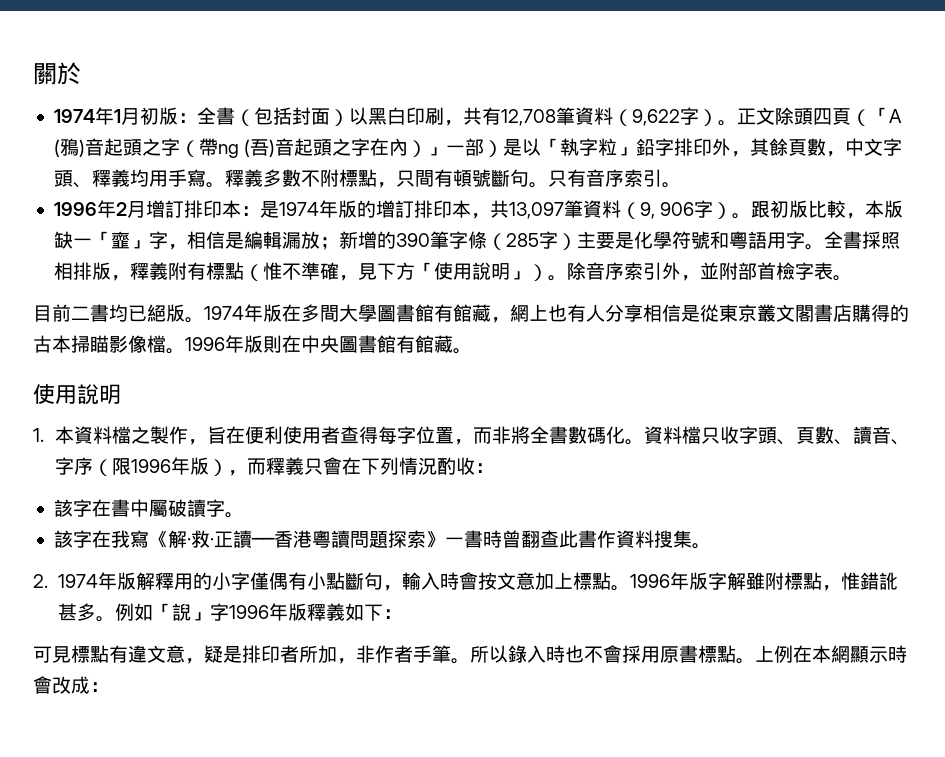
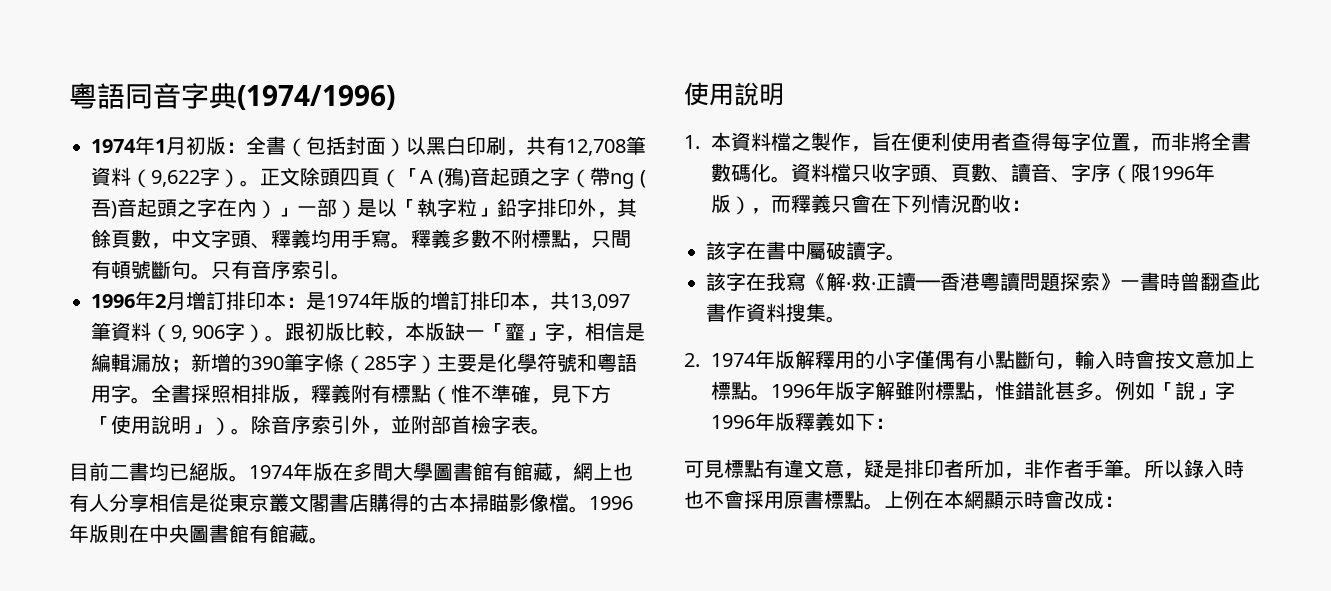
- 關於
+ 粵語同音字典(1974/1996)

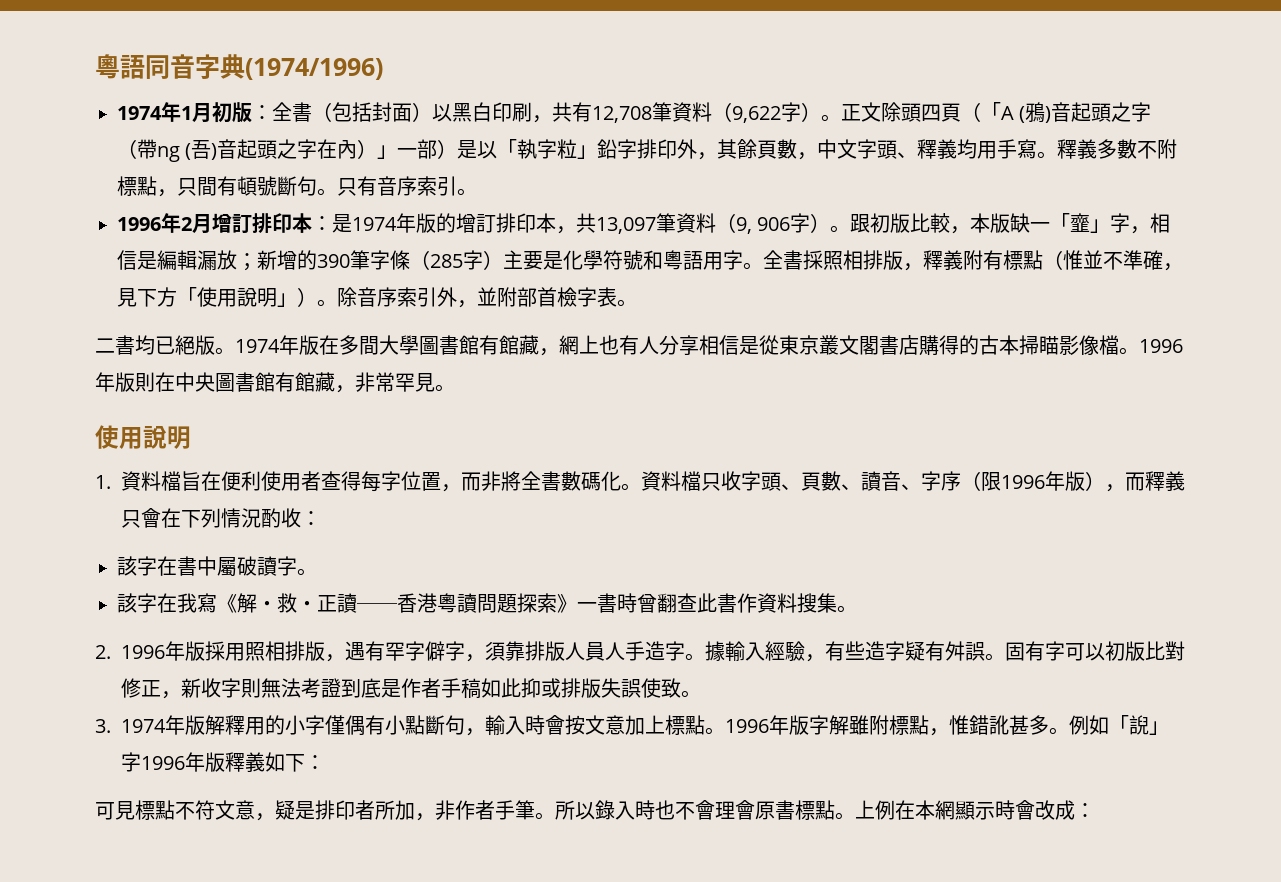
- 全書採照相排版，釋義附有標點（惟不準確，見下方「使用說明」）。
+ 全書採照相排版，釋義附有標點（惟並不準確，見下方「使用說明」）。
- 目前二書均已絕版。
+ 二書均已絕版。
- 1996年版則在中央圖書館有館藏。
+ 1996年版則在中央圖書館有館藏，非常罕見。
- 1.本資料檔之製作，旨在便利使用者查得每字位置，而非將全書數碼化。
+ 1.資料檔旨在便利使用者查得每字位置，而非將全書數碼化。
- 2. 1974年版解釋用的小字僅偶有小點斷句，輸入時會按文意加上標點。
+ 2. 1996年版採用照相排版，遇有罕字僻字，須靠排版人員人手造字。據輸入經驗，有些造字疑有舛誤。固有字可以初版比對修正，新收字則無法考證到底是作者手稿如此抑或排版失誤使致。
+ 3. 1974年版解釋用的小字僅偶有小點斷句，輸入時會按文意加上標點。
- 可見標點有違文意，疑是排印者所加，非作者手筆。
+ 可見標點不符文意，疑是排印者所加，非作者手筆。
- 所以錄入時也不會採用原書標點。
+ 所以錄入時也不會理會原書標點。

